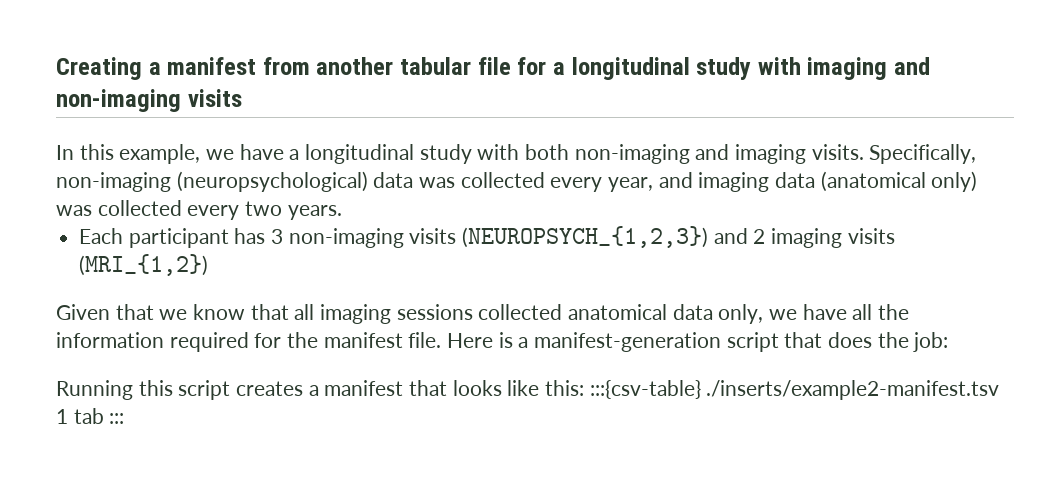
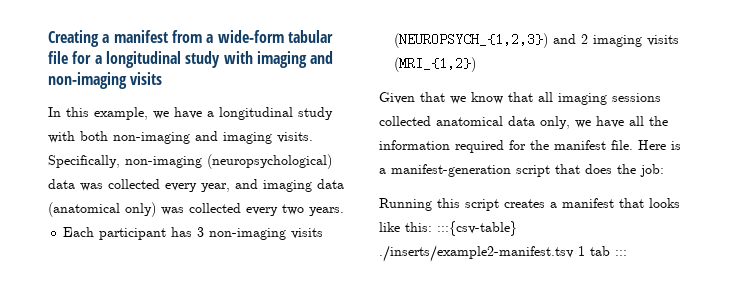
- Creating a manifest from another tabular file for a longitudinal study with imaging and non-imaging visits
+ Creating a manifest from a wide-form tabular file for a longitudinal study with imaging and non-imaging visits

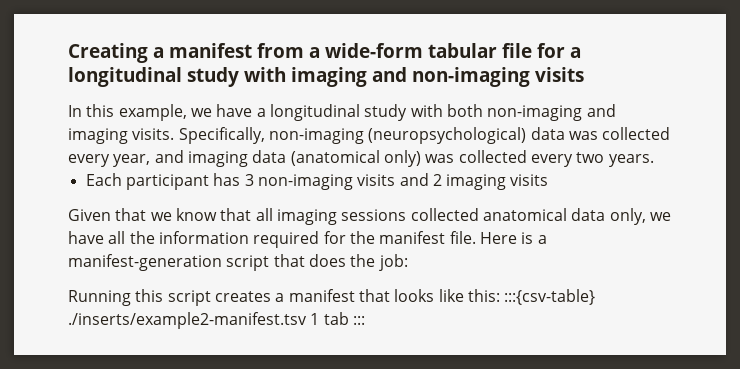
- Each participant has 3 non-imaging visits (NEUROPSYCH_{1,2,3}) and 2 imaging visits (MRI_{1,2})
+ Each participant has 3 non-imaging visits and 2 imaging visits

